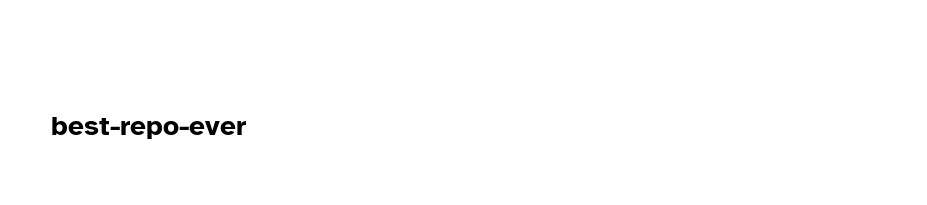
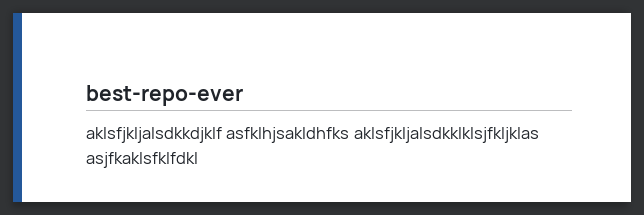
+ aklsfjkljalsdkkdjklf asfklhjsakldhfks aklsfjkljalsdkklklsjfkljklas asjfkaklsfklfdkl

